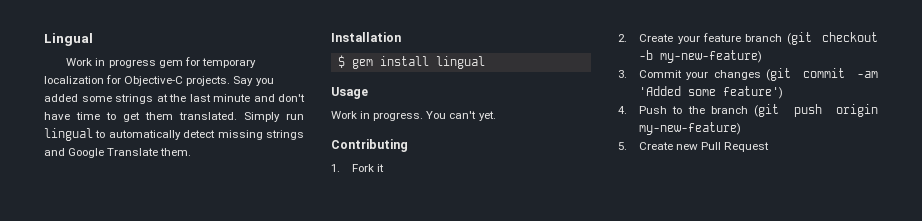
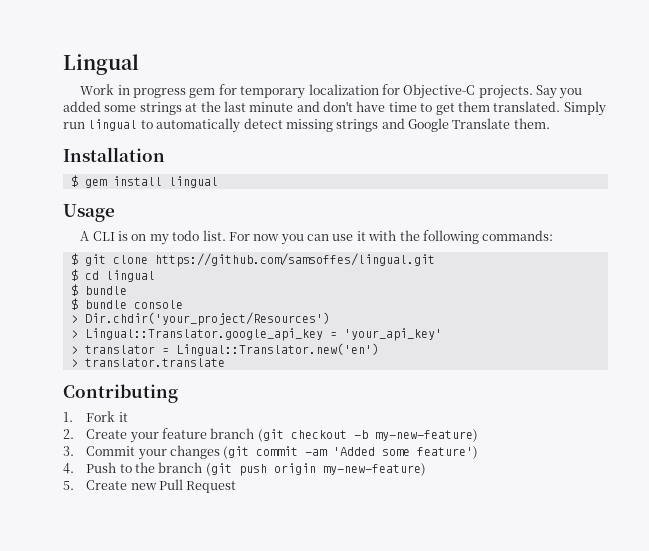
- Work in progress. You can't yet.
+ A CLI is on my todo list. For now you can use it with the following commands:
+ $ git clone https://github.com/samsoffes/lingual.git
+ $ cd lingual
+ $ bundle
+ $ bundle console
+ > Dir.chdir('your_project/Resources')
+ > Lingual::Translator.google_api_key = 'your_api_key'
+ > translator = Lingual::Translator.new('en')
+ > translator.translate

